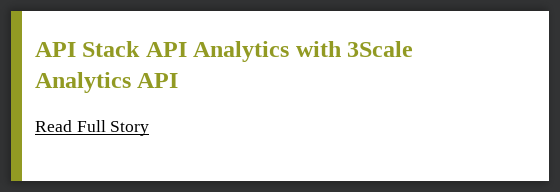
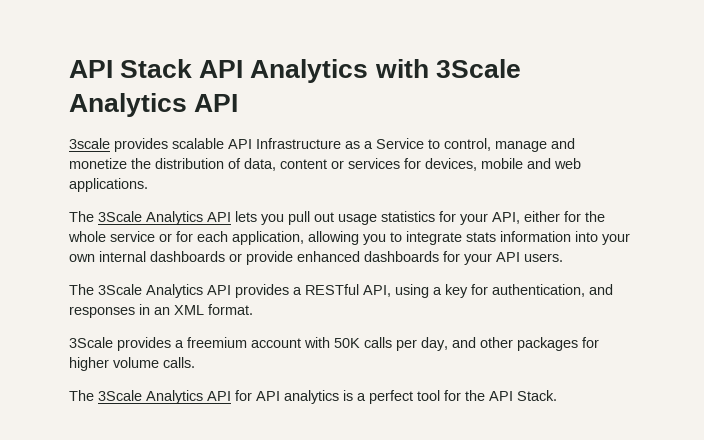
- Read Full Story
+ 3scale provides scalable API Infrastructure as a Service to control, manage and monetize the distribution of data, content or services for devices, mobile and web applications.
+ The 3Scale Analytics API lets you pull out usage statistics for your API, either for the whole service or for each application, allowing you to integrate stats information into your own internal dashboards or provide enhanced dashboards for your API users.
+ The 3Scale Analytics API provides a RESTful API, using a key for authentication, and responses in an XML format.
+ 3Scale provides a freemium account with 50K calls per day, and other packages for higher volume calls.
+ The 3Scale Analytics API for API analytics is a perfect tool for the API Stack.

